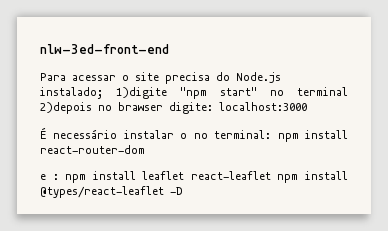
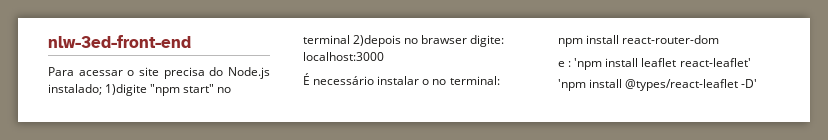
- e : npm install leaflet react-leaflet npm install @types/react-leaflet -D
+ e : 'npm install leaflet react-leaflet'
+ 'npm install @types/react-leaflet -D'

